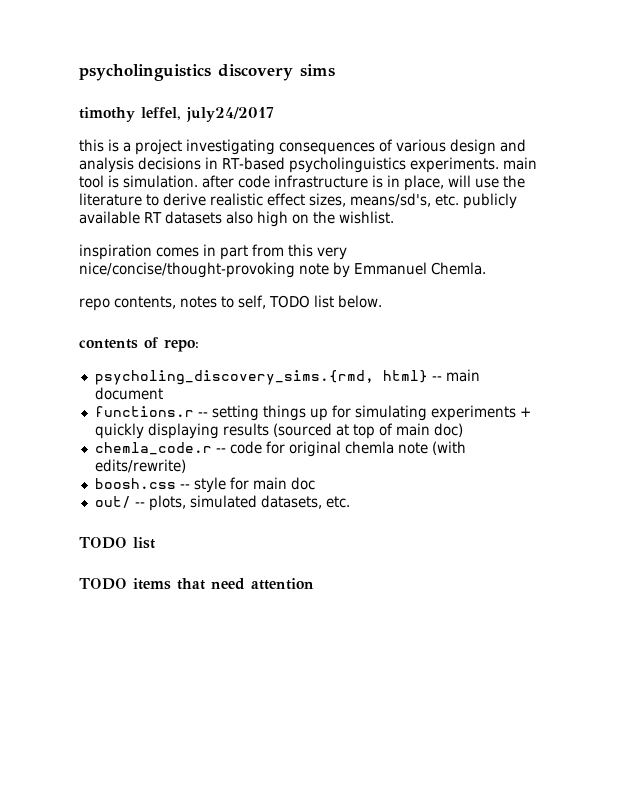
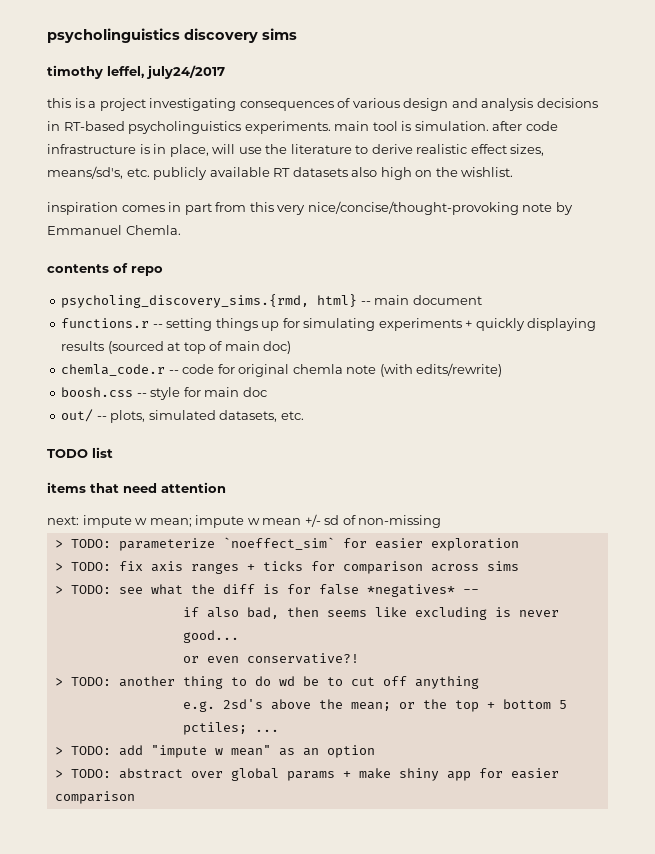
- repo contents, notes to self, TODO list below.
- contents of repo:
+ contents of repo
- TODO items that need attention
+ items that need attention
+ next: impute w mean; impute w mean +/- sd of non-missing
+ > TODO: parameterize `noeffect_sim` for easier exploration
+ > TODO: fix axis ranges + ticks for comparison across sims
+ > TODO: see what the diff is for false *negatives* --
+ if also bad, then seems like excluding is never good...
+ or even conservative?!
+ > TODO: another thing to do wd be to cut off anything
+ e.g. 2sd's above the mean; or the top + bottom 5 pctiles; ...
+ > TODO: add "impute w mean" as an option
+ > TODO: abstract over global params + make shiny app for easier comparison

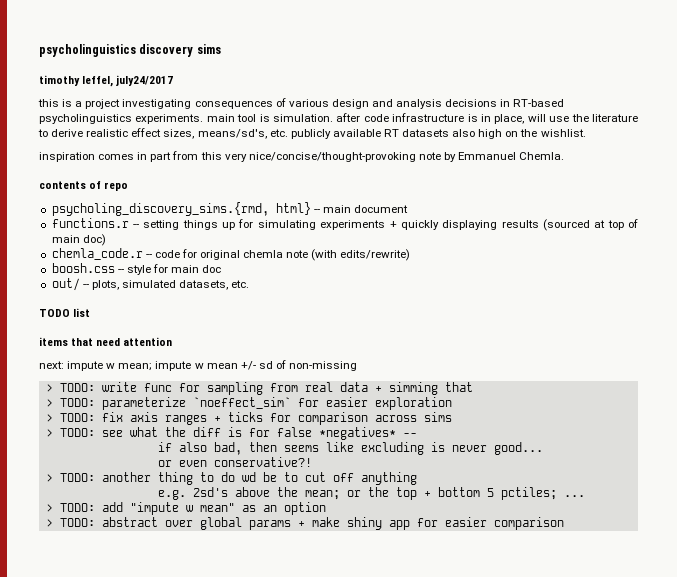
+ > TODO: write func for sampling from real data + simming that

